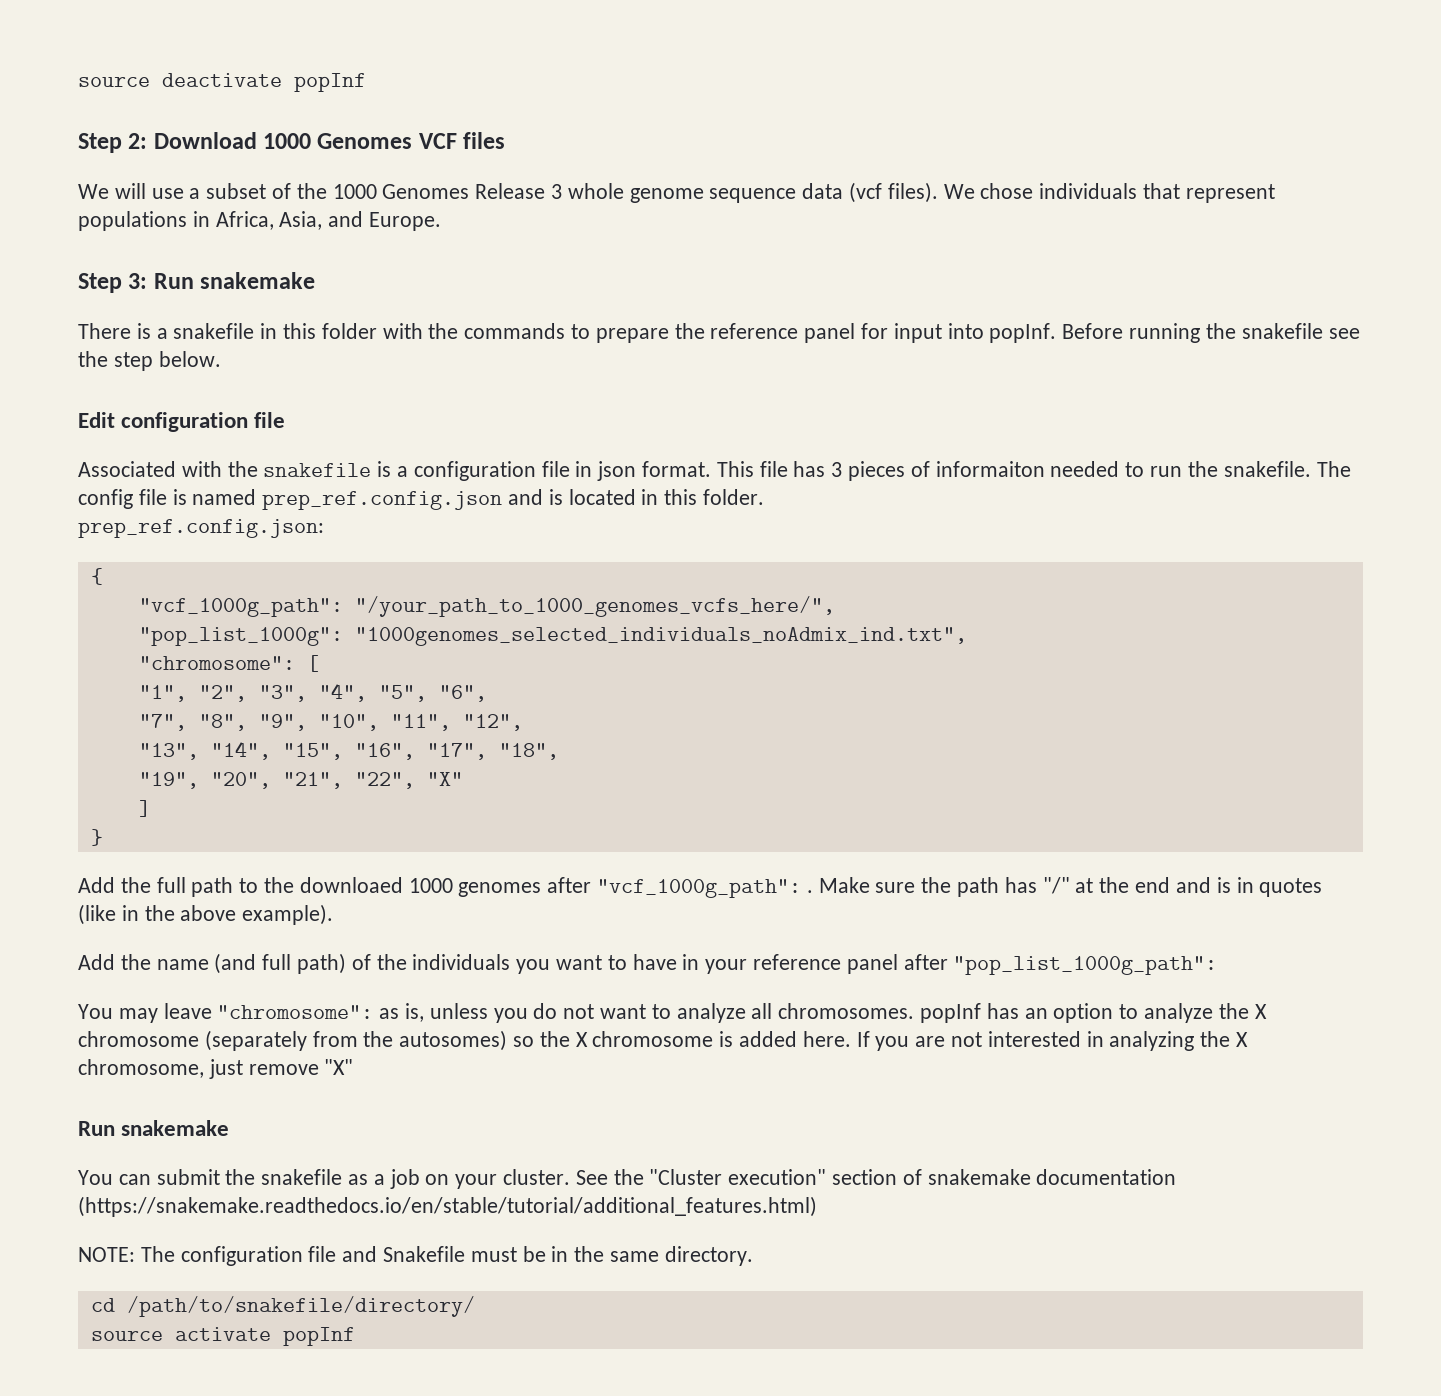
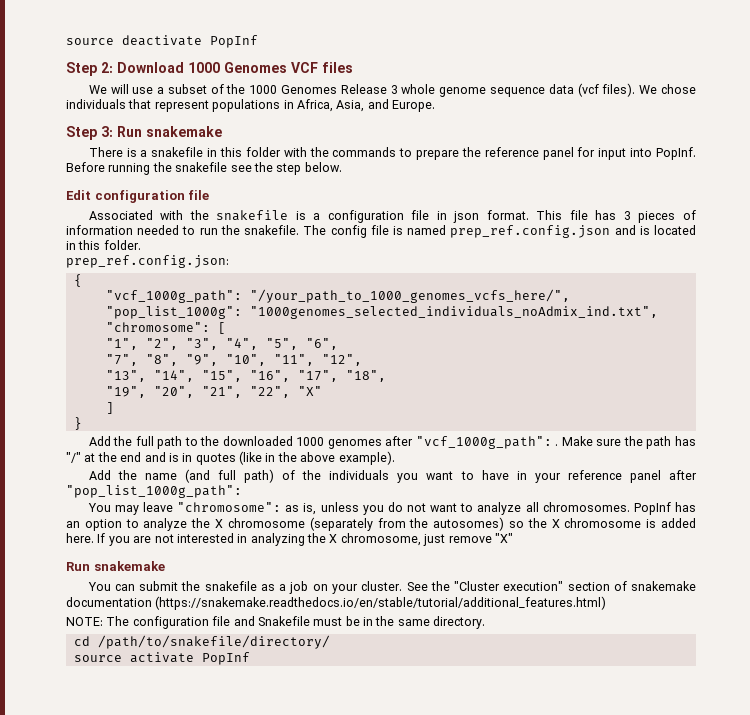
- source deactivate popInf
+ source deactivate PopInf
- There is a snakefile in this folder with the commands to prepare the reference panel for input into popInf.
+ There is a snakefile in this folder with the commands to prepare the reference panel for input into PopInf.
- This file has 3 pieces of informaiton needed to run the snakefile.
+ This file has 3 pieces of information needed to run the snakefile.
- Add the full path to the downloaed 1000 genomes after "vcf_1000g_path": .
+ Add the full path to the downloaded 1000 genomes after "vcf_1000g_path": .
- You may leave "chromosome": as is, unless you do not want to analyze all chromosomes. popInf has an option to analyze the X chromosome (separately from the autosomes) so the X chromosome is added here.
+ You may leave "chromosome": as is, unless you do not want to analyze all chromosomes. PopInf has an option to analyze the X chromosome (separately from the autosomes) so the X chromosome is added here.
- source activate popInf
+ source activate PopInf

